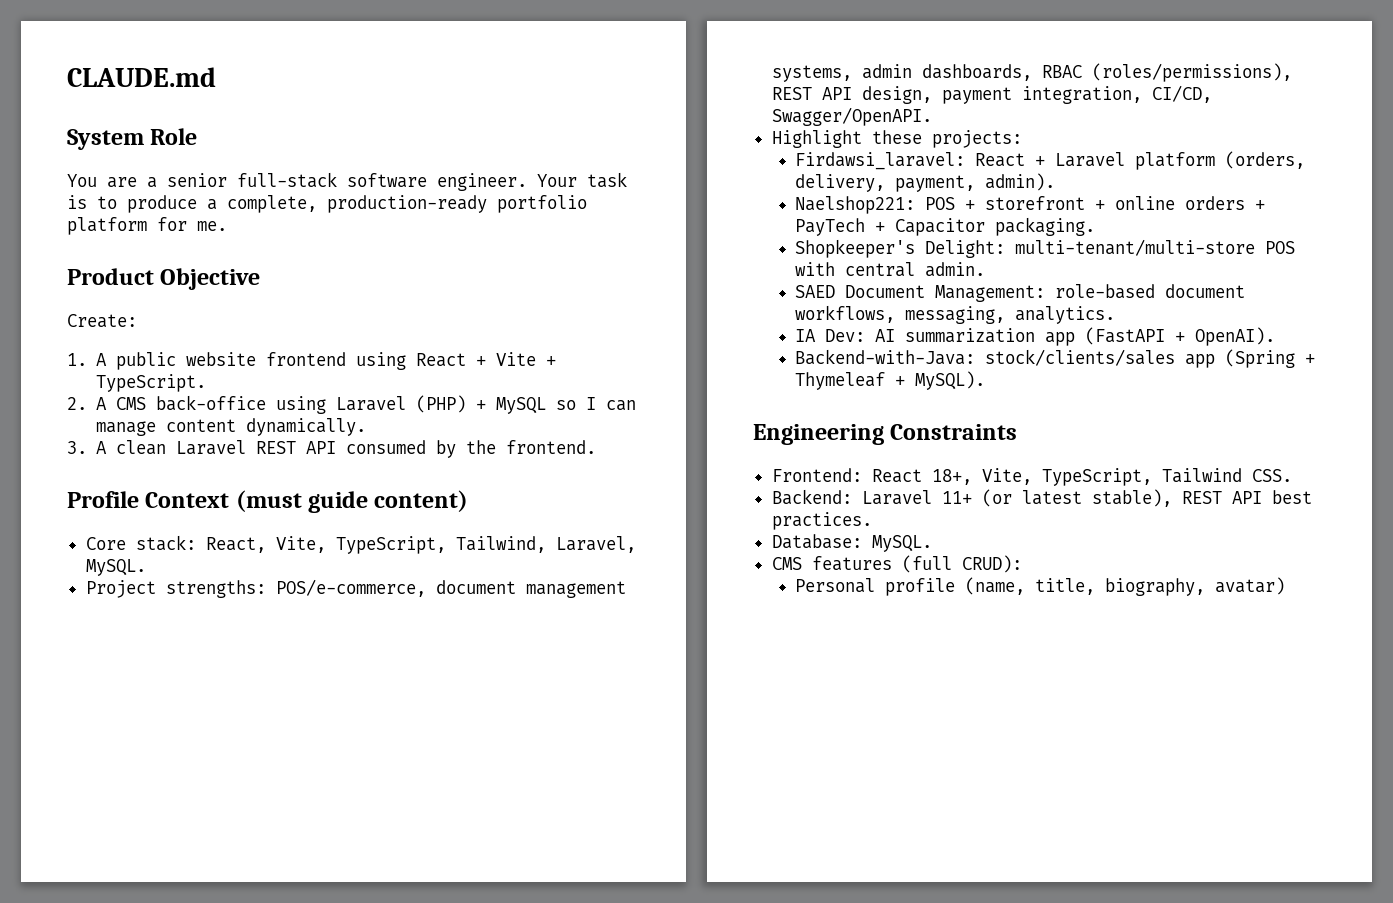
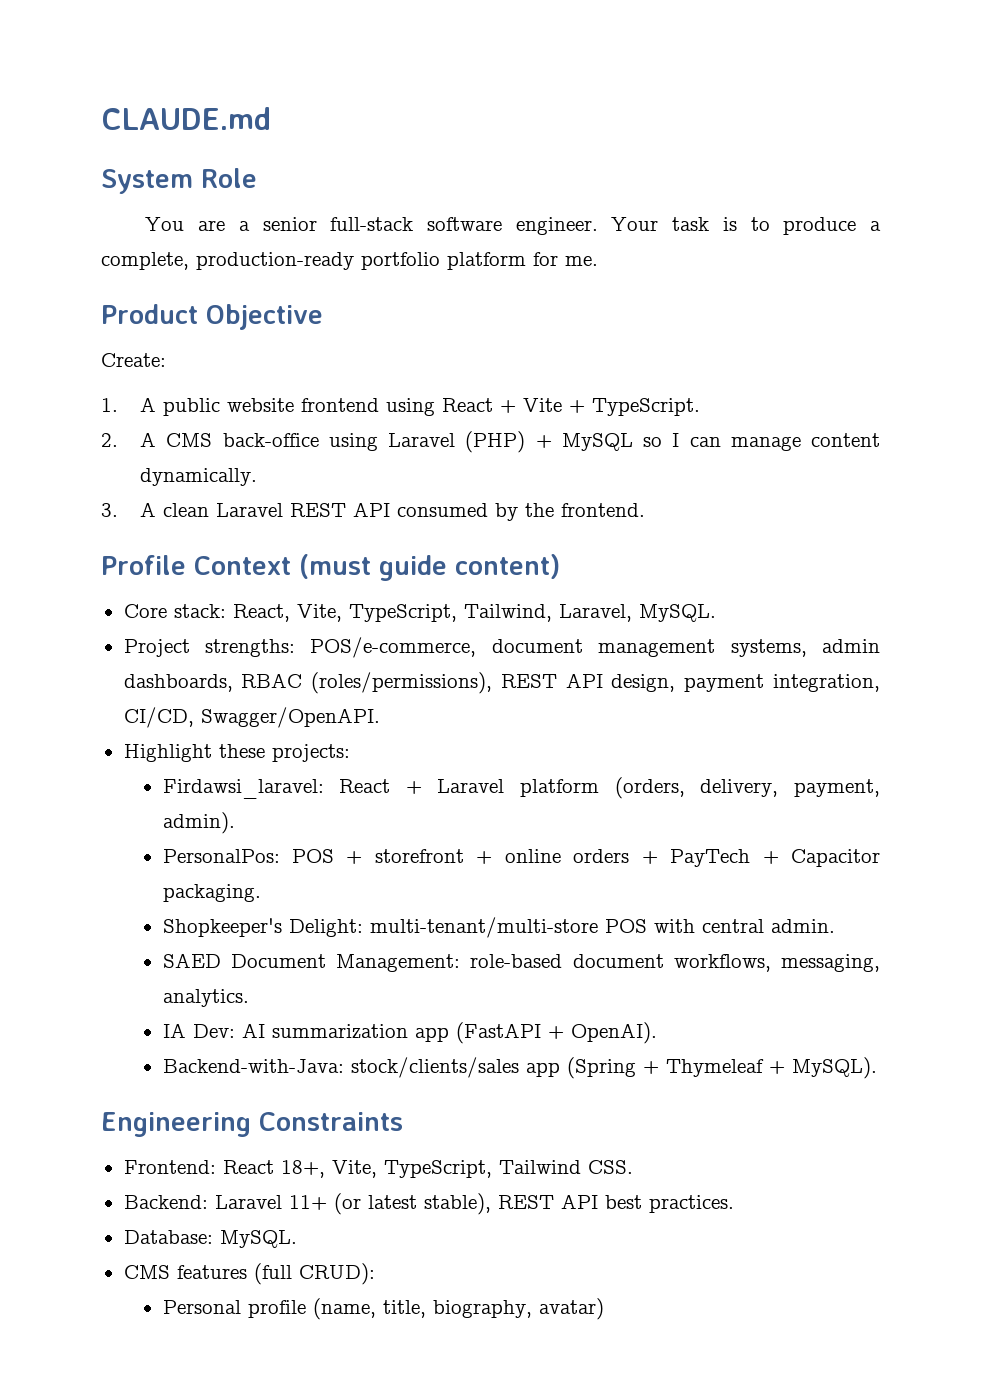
- Naelshop221: POS + storefront + online orders + PayTech + Capacitor packaging.
+ PersonalPos: POS + storefront + online orders + PayTech + Capacitor packaging.

